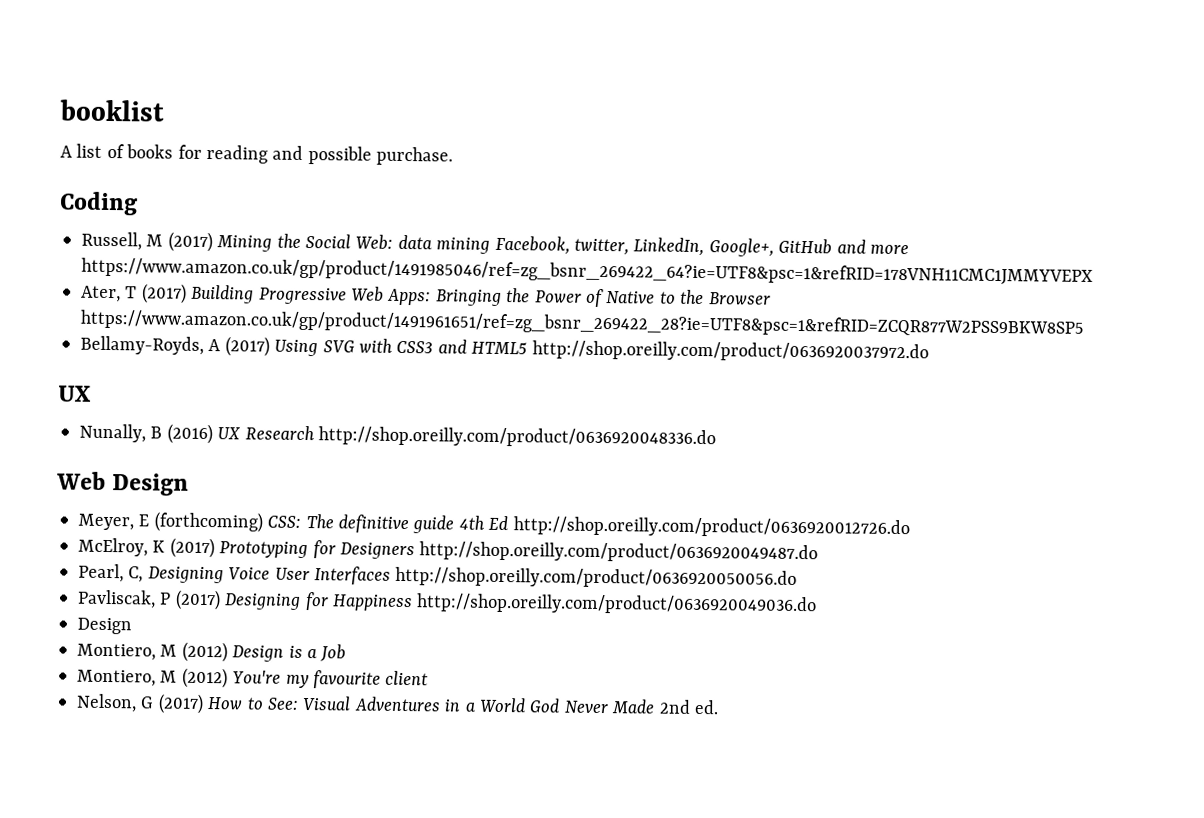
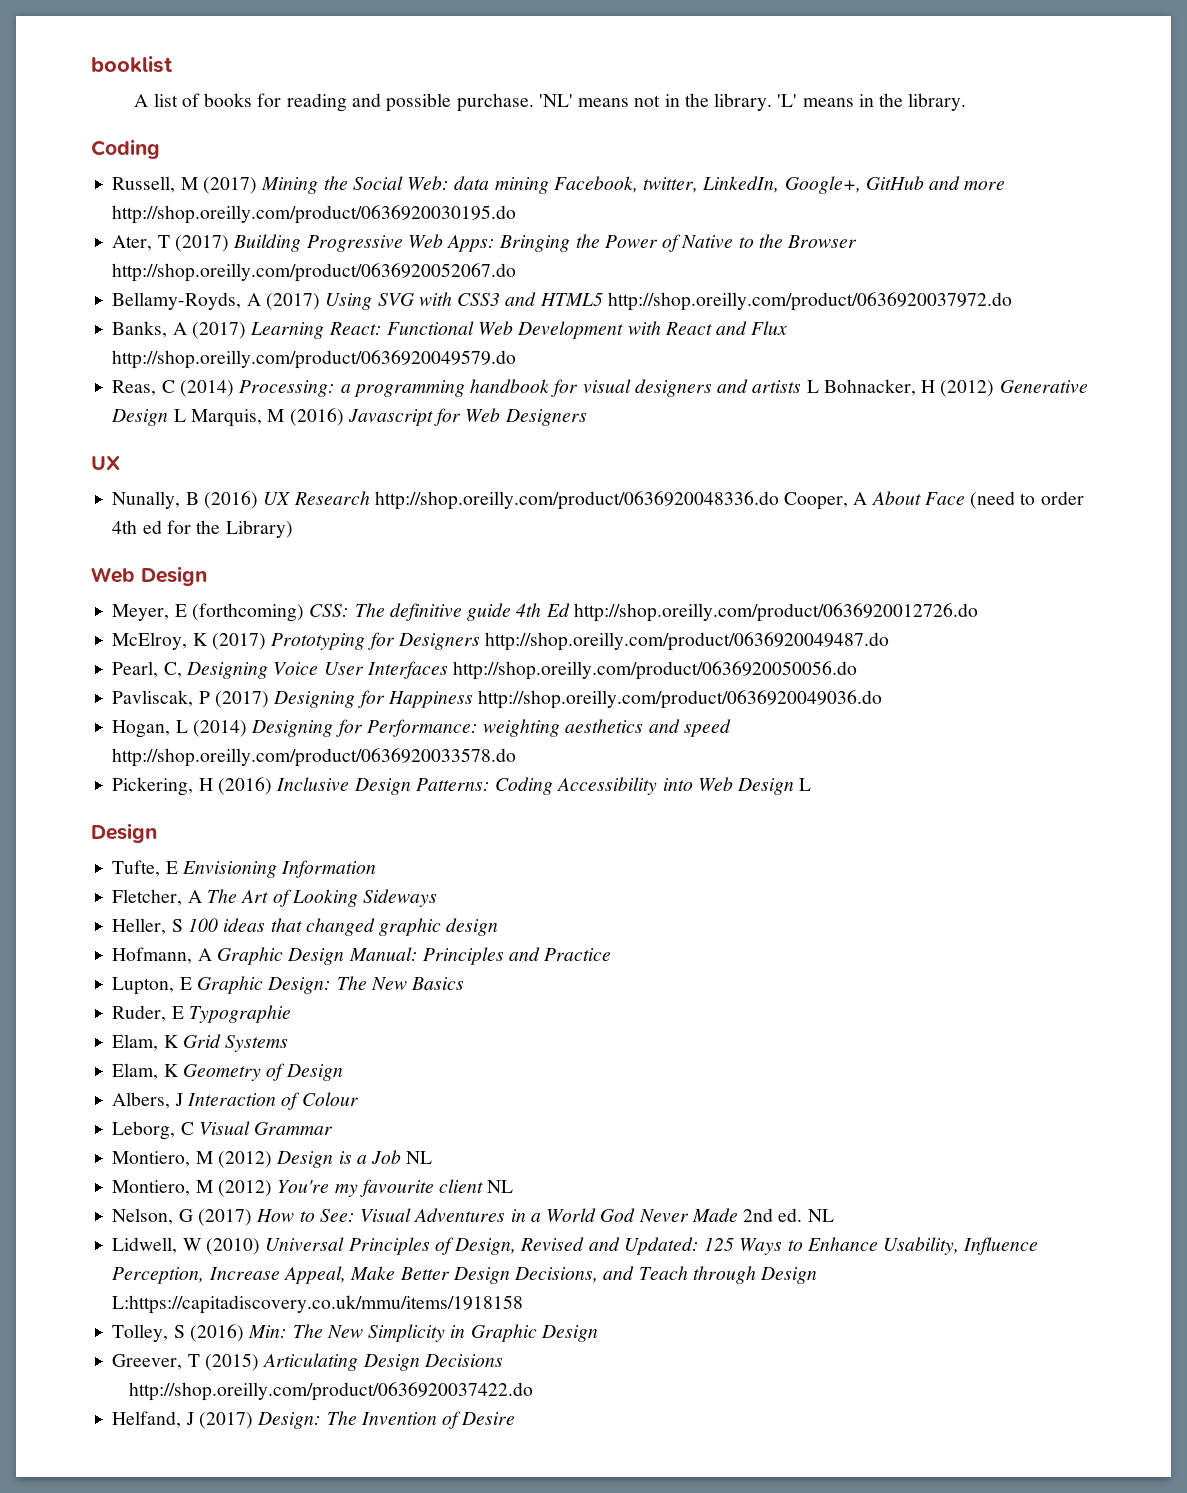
+ 'NL' means not in the library. 'L' means in the library.
- Russell, M (2017) Mining the Social Web: data mining Facebook, twitter, LinkedIn, Google+, GitHub and more https://www.amazon.co.uk/gp/product/1491985046/ref=zg_bsnr_269422_64?ie=UTF8&psc=1&refRID=178VNH11CMC1JMMYVEPX
+ Russell, M (2017) Mining the Social Web: data mining Facebook, twitter, LinkedIn, Google+, GitHub and more http://shop.oreilly.com/product/0636920030195.do
- Ater, T (2017) Building Progressive Web Apps: Bringing the Power of Native to the Browser https://www.amazon.co.uk/gp/product/1491961651/ref=zg_bsnr_269422_28?ie=UTF8&psc=1&refRID=ZCQR877W2PSS9BKW8SP5
+ Ater, T (2017) Building Progressive Web Apps: Bringing the Power of Native to the Browser http://shop.oreilly.com/product/0636920052067.do
+ Banks, A (2017) Learning React: Functional Web Development with React and Flux http://shop.oreilly.com/product/0636920049579.do
+ Reas, C (2014) Processing: a programming handbook for visual designers and artists L Bohnacker, H (2012) Generative Design L Marquis, M (2016) Javascript for Web Designers
- Nunally, B (2016) UX Research http://shop.oreilly.com/product/0636920048336.do
+ Nunally, B (2016) UX Research http://shop.oreilly.com/product/0636920048336.do Cooper, A About Face (need to order 4th ed for the Library)
  Pavliscak, P (2017) Designing for Happiness http://shop.oreilly.com/product/0636920049036.do
+ Hogan, L (2014) Designing for Performance: weighting aesthetics and speed http://shop.oreilly.com/product/0636920033578.do
+ Pickering, H (2016) Inclusive Design Patterns: Coding Accessibility into Web Design L
  Design
+ Tufte, E Envisioning Information
+ Fletcher, A The Art of Looking Sideways
+ Heller, S 100 ideas that changed graphic design
+ Hofmann, A Graphic Design Manual: Principles and Practice
+ Lupton, E Graphic Design: The New Basics
+ Ruder, E Typographie
+ Elam, K Grid Systems
+ Elam, K Geometry of Design
+ Albers, J Interaction of Colour
+ Leborg, C Visual Grammar
- Montiero, M (2012) Design is a Job
+ Montiero, M (2012) Design is a Job NL
- Montiero, M (2012) You're my favourite client
+ Montiero, M (2012) You're my favourite client NL
- Nelson, G (2017) How to See: Visual Adventures in a World God Never Made 2nd ed.
+ Nelson, G (2017) How to See: Visual Adventures in a World God Never Made 2nd ed. NL
+ Lidwell, W (2010) Universal Principles of Design, Revised and Updated: 125 Ways to Enhance Usability, Influence Perception, Increase Appeal, Make Better Design Decisions, and Teach through Design L:https://capitadiscovery.co.uk/mmu/items/1918158
+ Tolley, S (2016) Min: The New Simplicity in Graphic Design
+ Greever, T (2015) Articulating Design Decisions
+ http://shop.oreilly.com/product/0636920037422.do
+ Helfand, J (2017) Design: The Invention of Desire

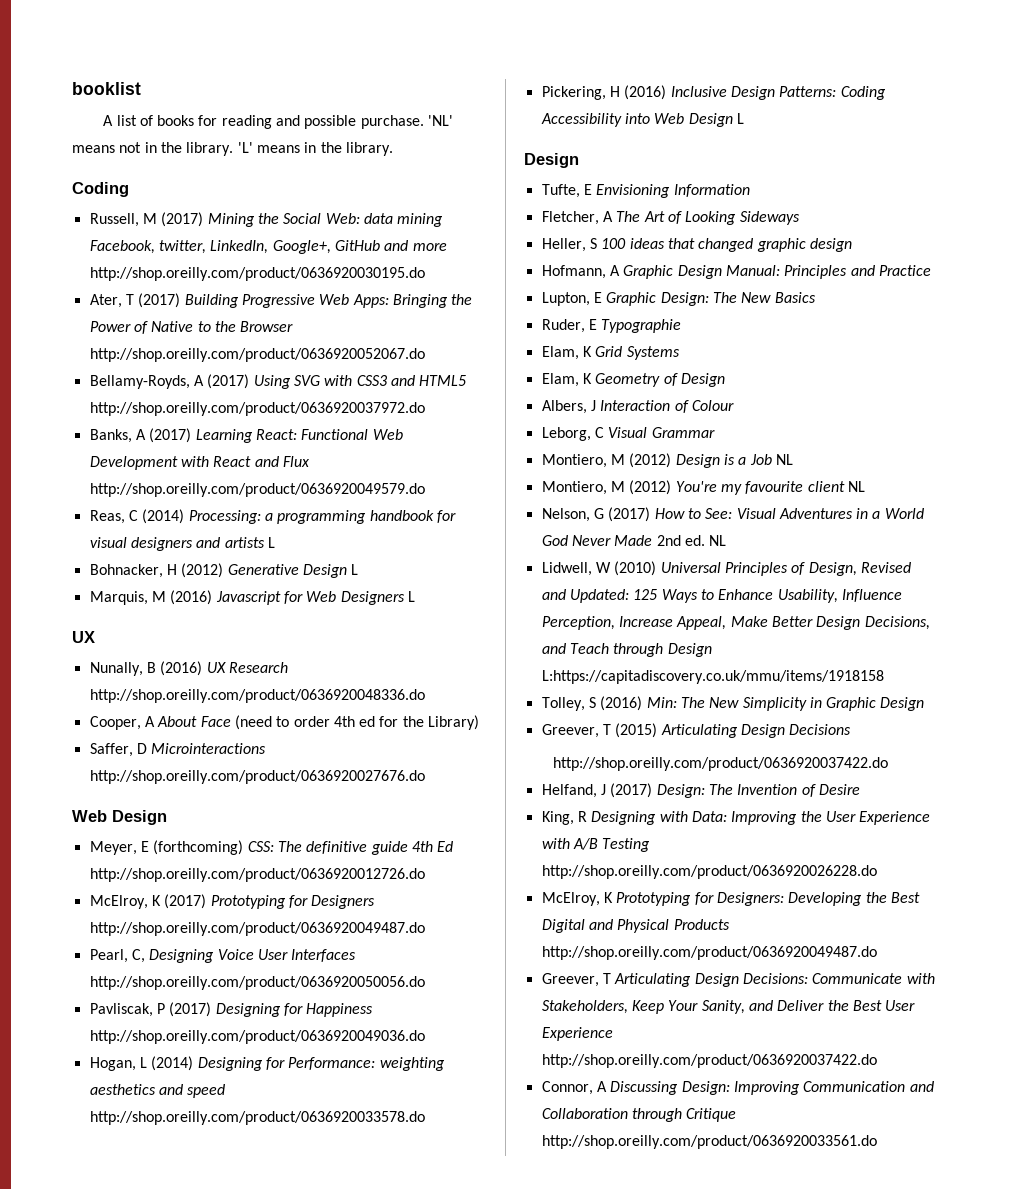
- Reas, C (2014) Processing: a programming handbook for visual designers and artists L Bohnacker, H (2012) Generative Design L Marquis, M (2016) Javascript for Web Designers
+ Reas, C (2014) Processing: a programming handbook for visual designers and artists L
+ Bohnacker, H (2012) Generative Design L
+ Marquis, M (2016) Javascript for Web Designers L
- Nunally, B (2016) UX Research http://shop.oreilly.com/product/0636920048336.do Cooper, A About Face (need to order 4th ed for the Library)
+ Nunally, B (2016) UX Research http://shop.oreilly.com/product/0636920048336.do
+ Cooper, A About Face (need to order 4th ed for the Library)
+ Saffer, D Microinteractions http://shop.oreilly.com/product/0636920027676.do
+ King, R Designing with Data: Improving the User Experience with A/B Testing http://shop.oreilly.com/product/0636920026228.do
+ McElroy, K Prototyping for Designers: Developing the Best Digital and Physical Products http://shop.oreilly.com/product/0636920049487.do
+ Greever, T Articulating Design Decisions: Communicate with Stakeholders, Keep Your Sanity, and Deliver the Best User Experience http://shop.oreilly.com/product/0636920037422.do
+ Connor, A Discussing Design: Improving Communication and Collaboration through Critique http://shop.oreilly.com/product/0636920033561.do

